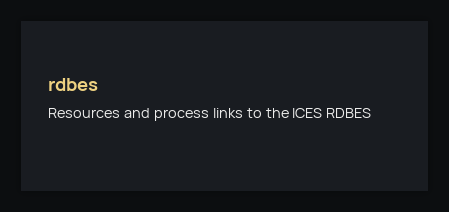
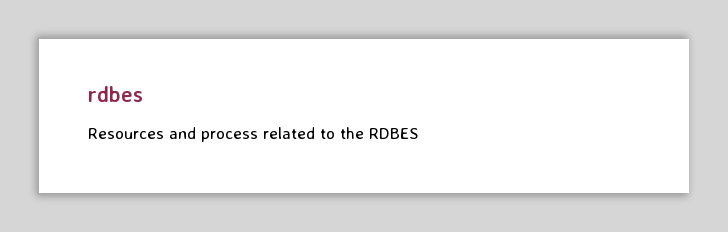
- Resources and process links to the ICES RDBES
+ Resources and process related to the RDBES

